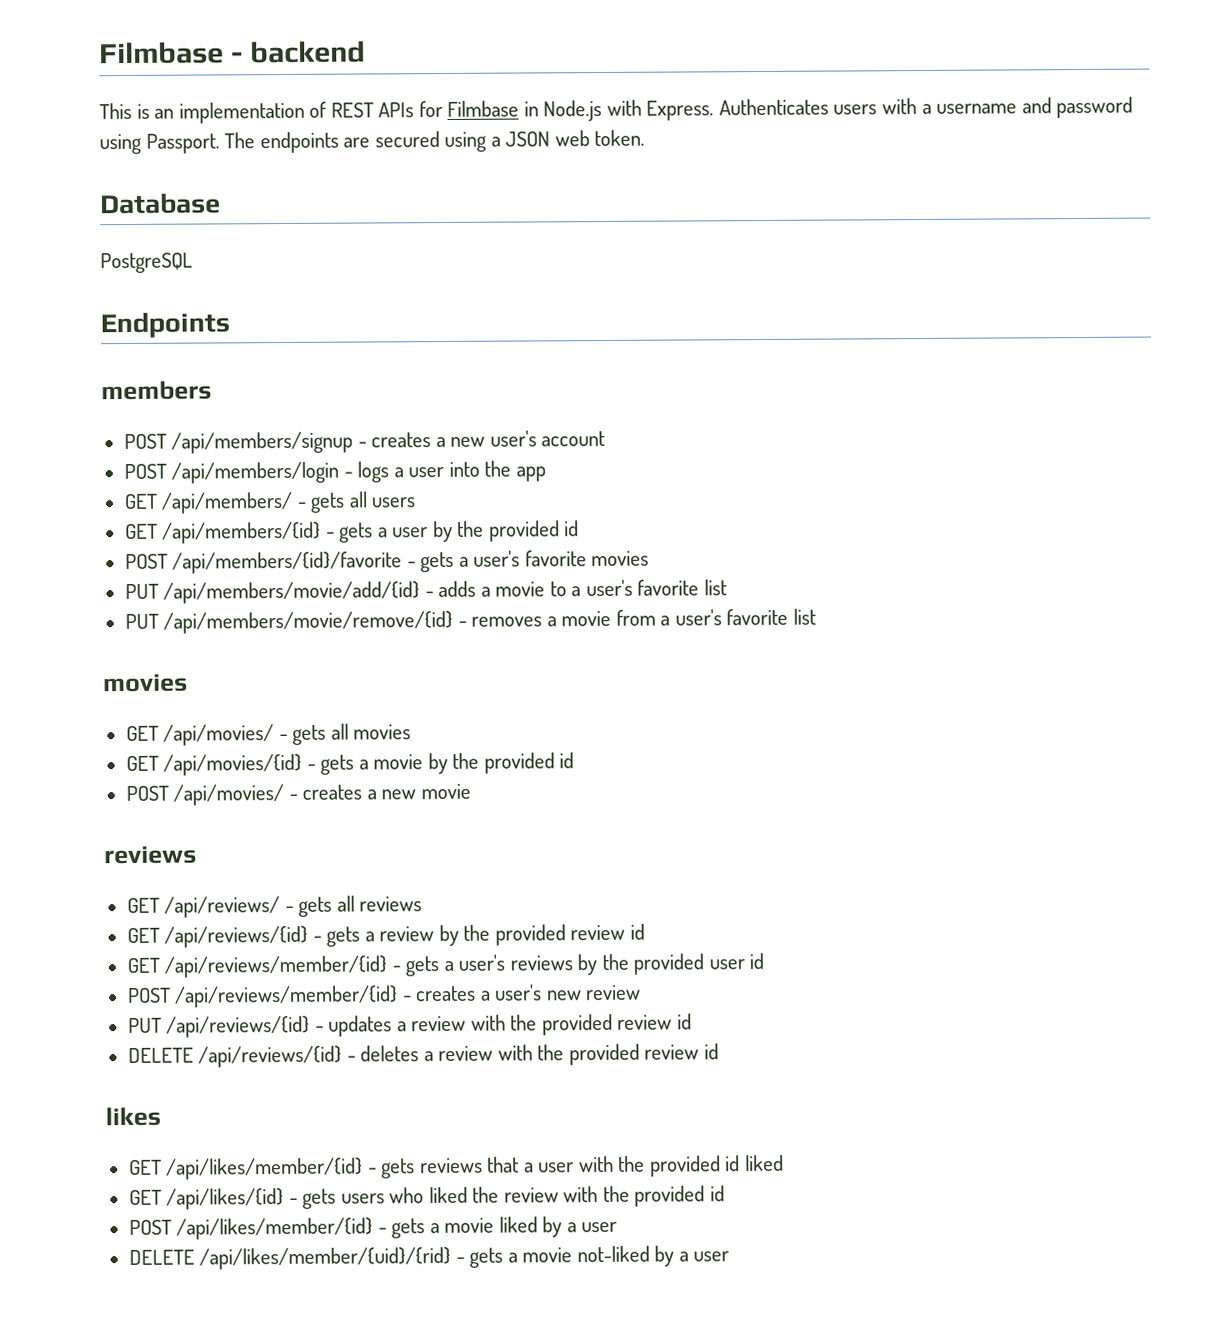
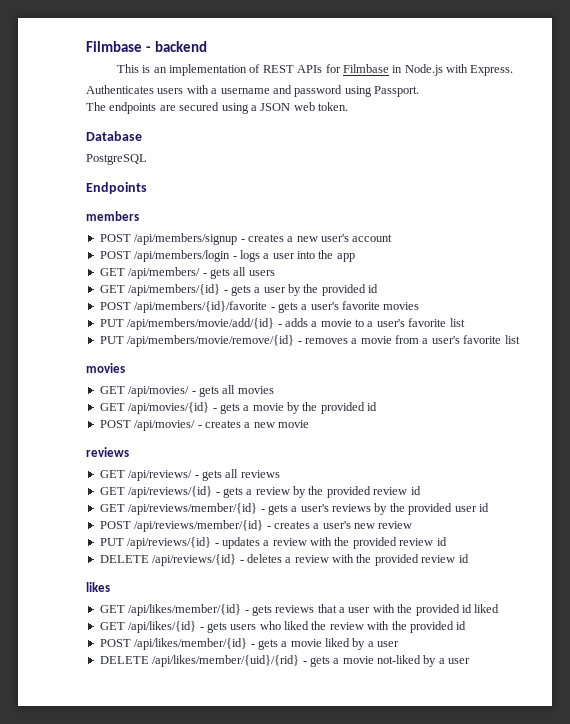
- This is an implementation of REST APIs for Filmbase in Node.js with Express. Authenticates users with a username and password using Passport. The endpoints are secured using a JSON web token.
+ This is an implementation of REST APIs for Filmbase in Node.js with Express.
+ Authenticates users with a username and password using Passport.
+ The endpoints are secured using a JSON web token.

